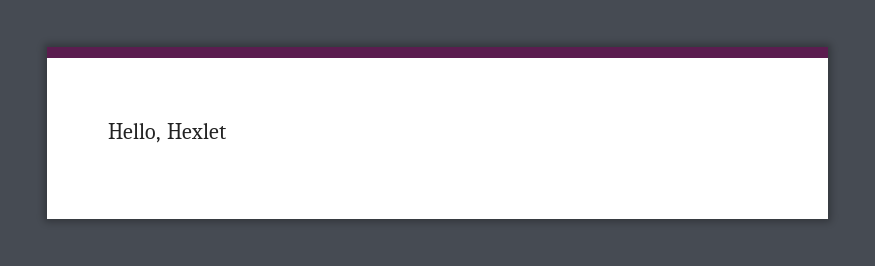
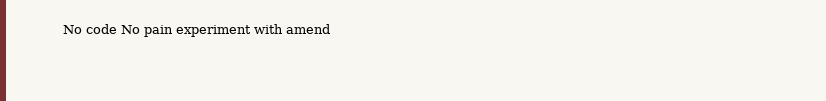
- Hello, Hexlet
+ No code No pain experiment with amend

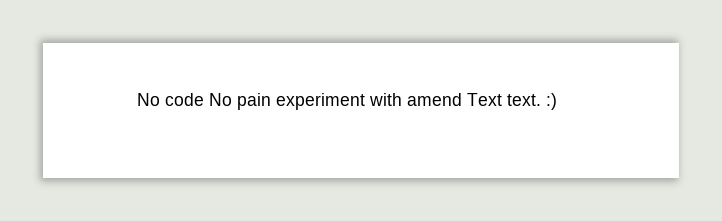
- No code No pain experiment with amend
+ No code No pain experiment with amend Text text. :)

